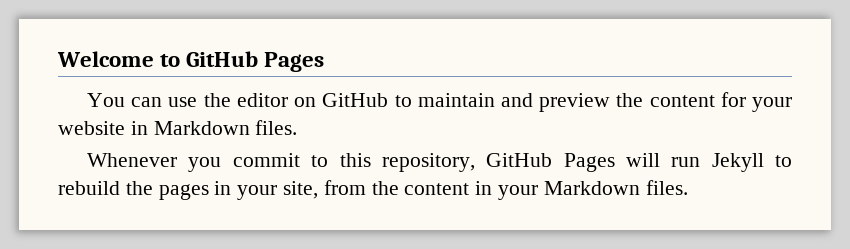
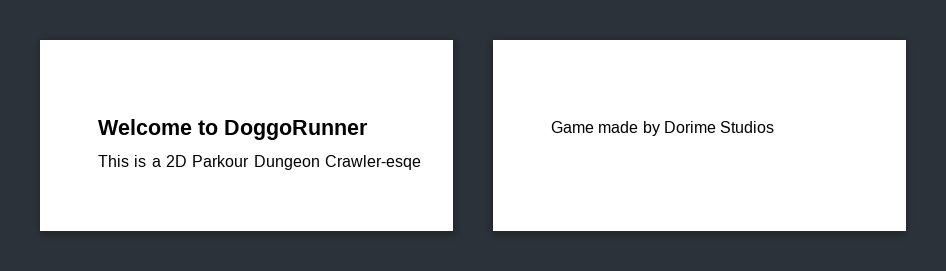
- Welcome to GitHub Pages
- You can use the editor on GitHub to maintain and preview the content for your website in Markdown files.
- Whenever you commit to this repository, GitHub Pages will run Jekyll to rebuild the pages in your site, from the content in your Markdown files.
+ Welcome to DoggoRunner
+ This is a 2D Parkour Dungeon Crawler-esqe Game made by Dorime Studios

